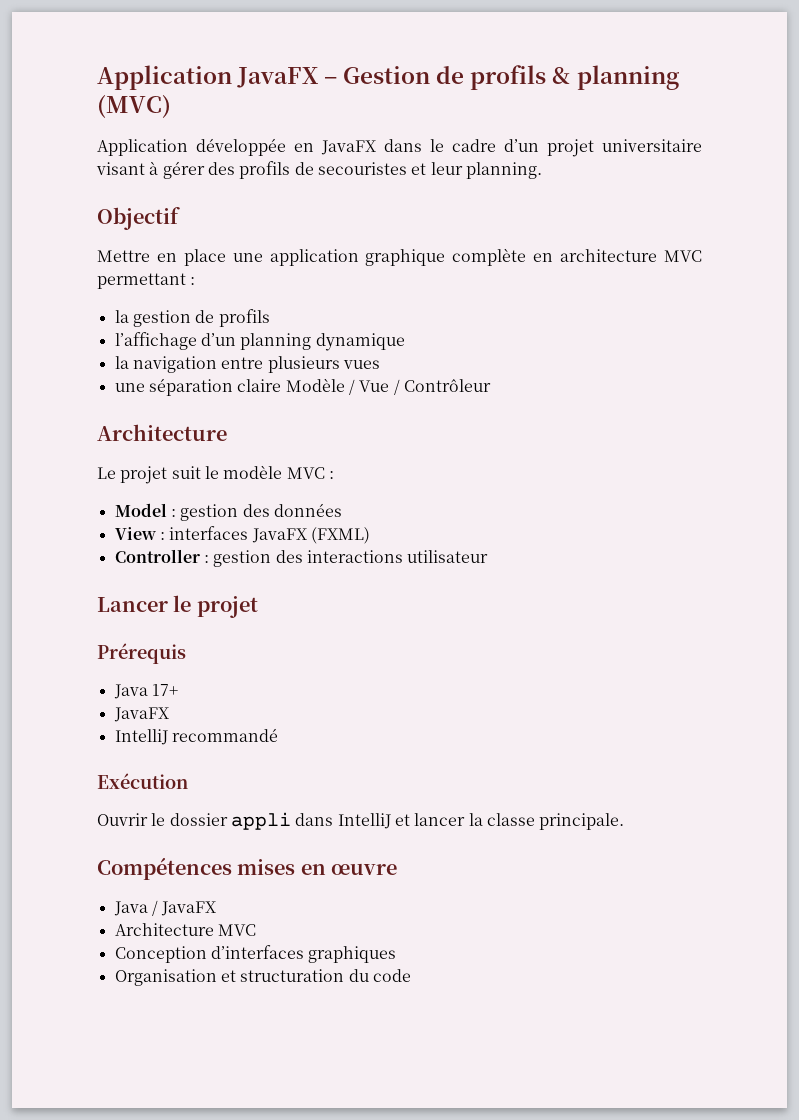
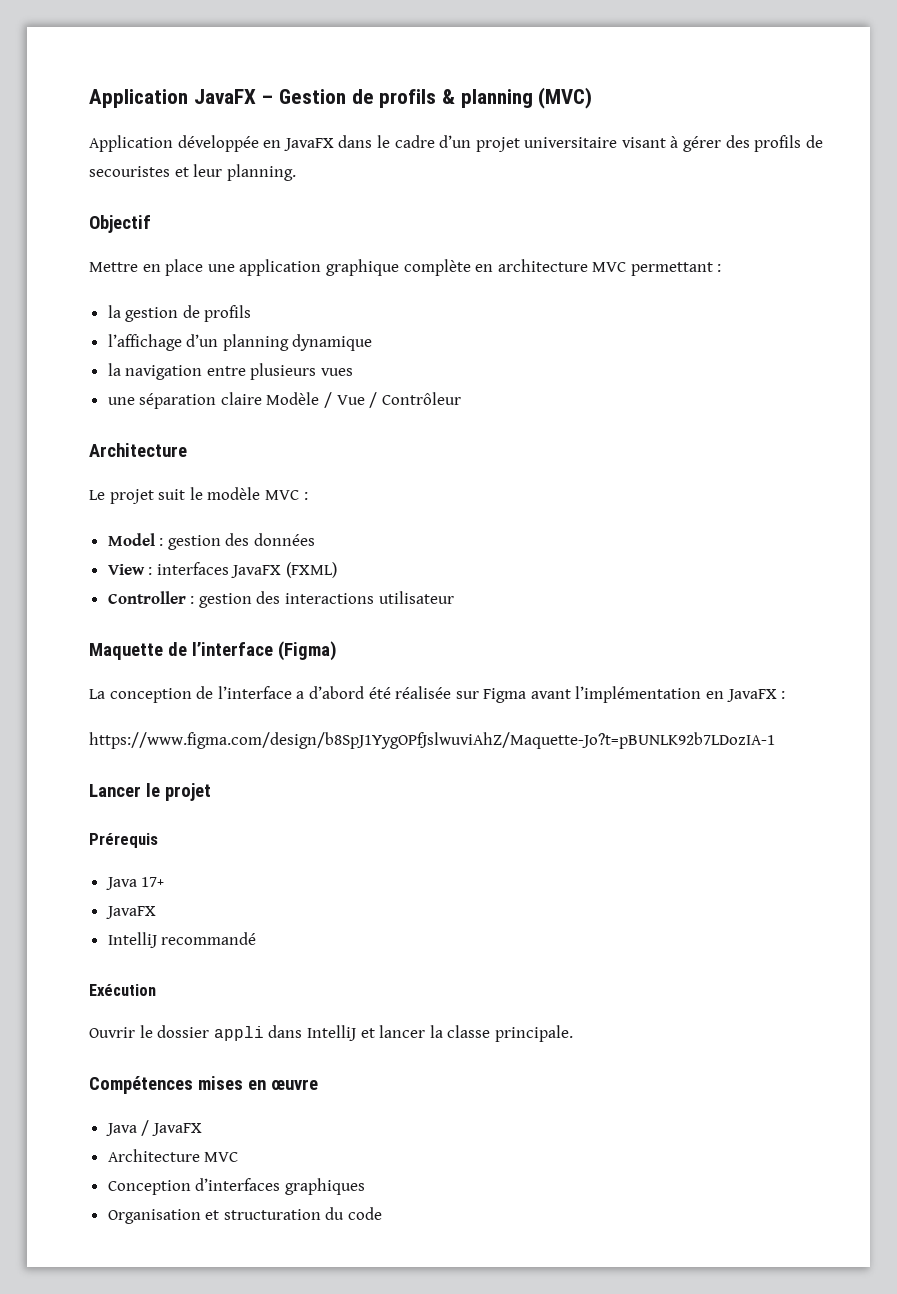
+ Maquette de l’interface (Figma)
+ La conception de l’interface a d’abord été réalisée sur Figma avant l’implémentation en JavaFX :
+ https://www.figma.com/design/b8SpJ1YygOPfJslwuviAhZ/Maquette-Jo?t=pBUNLK92b7LDozIA-1

